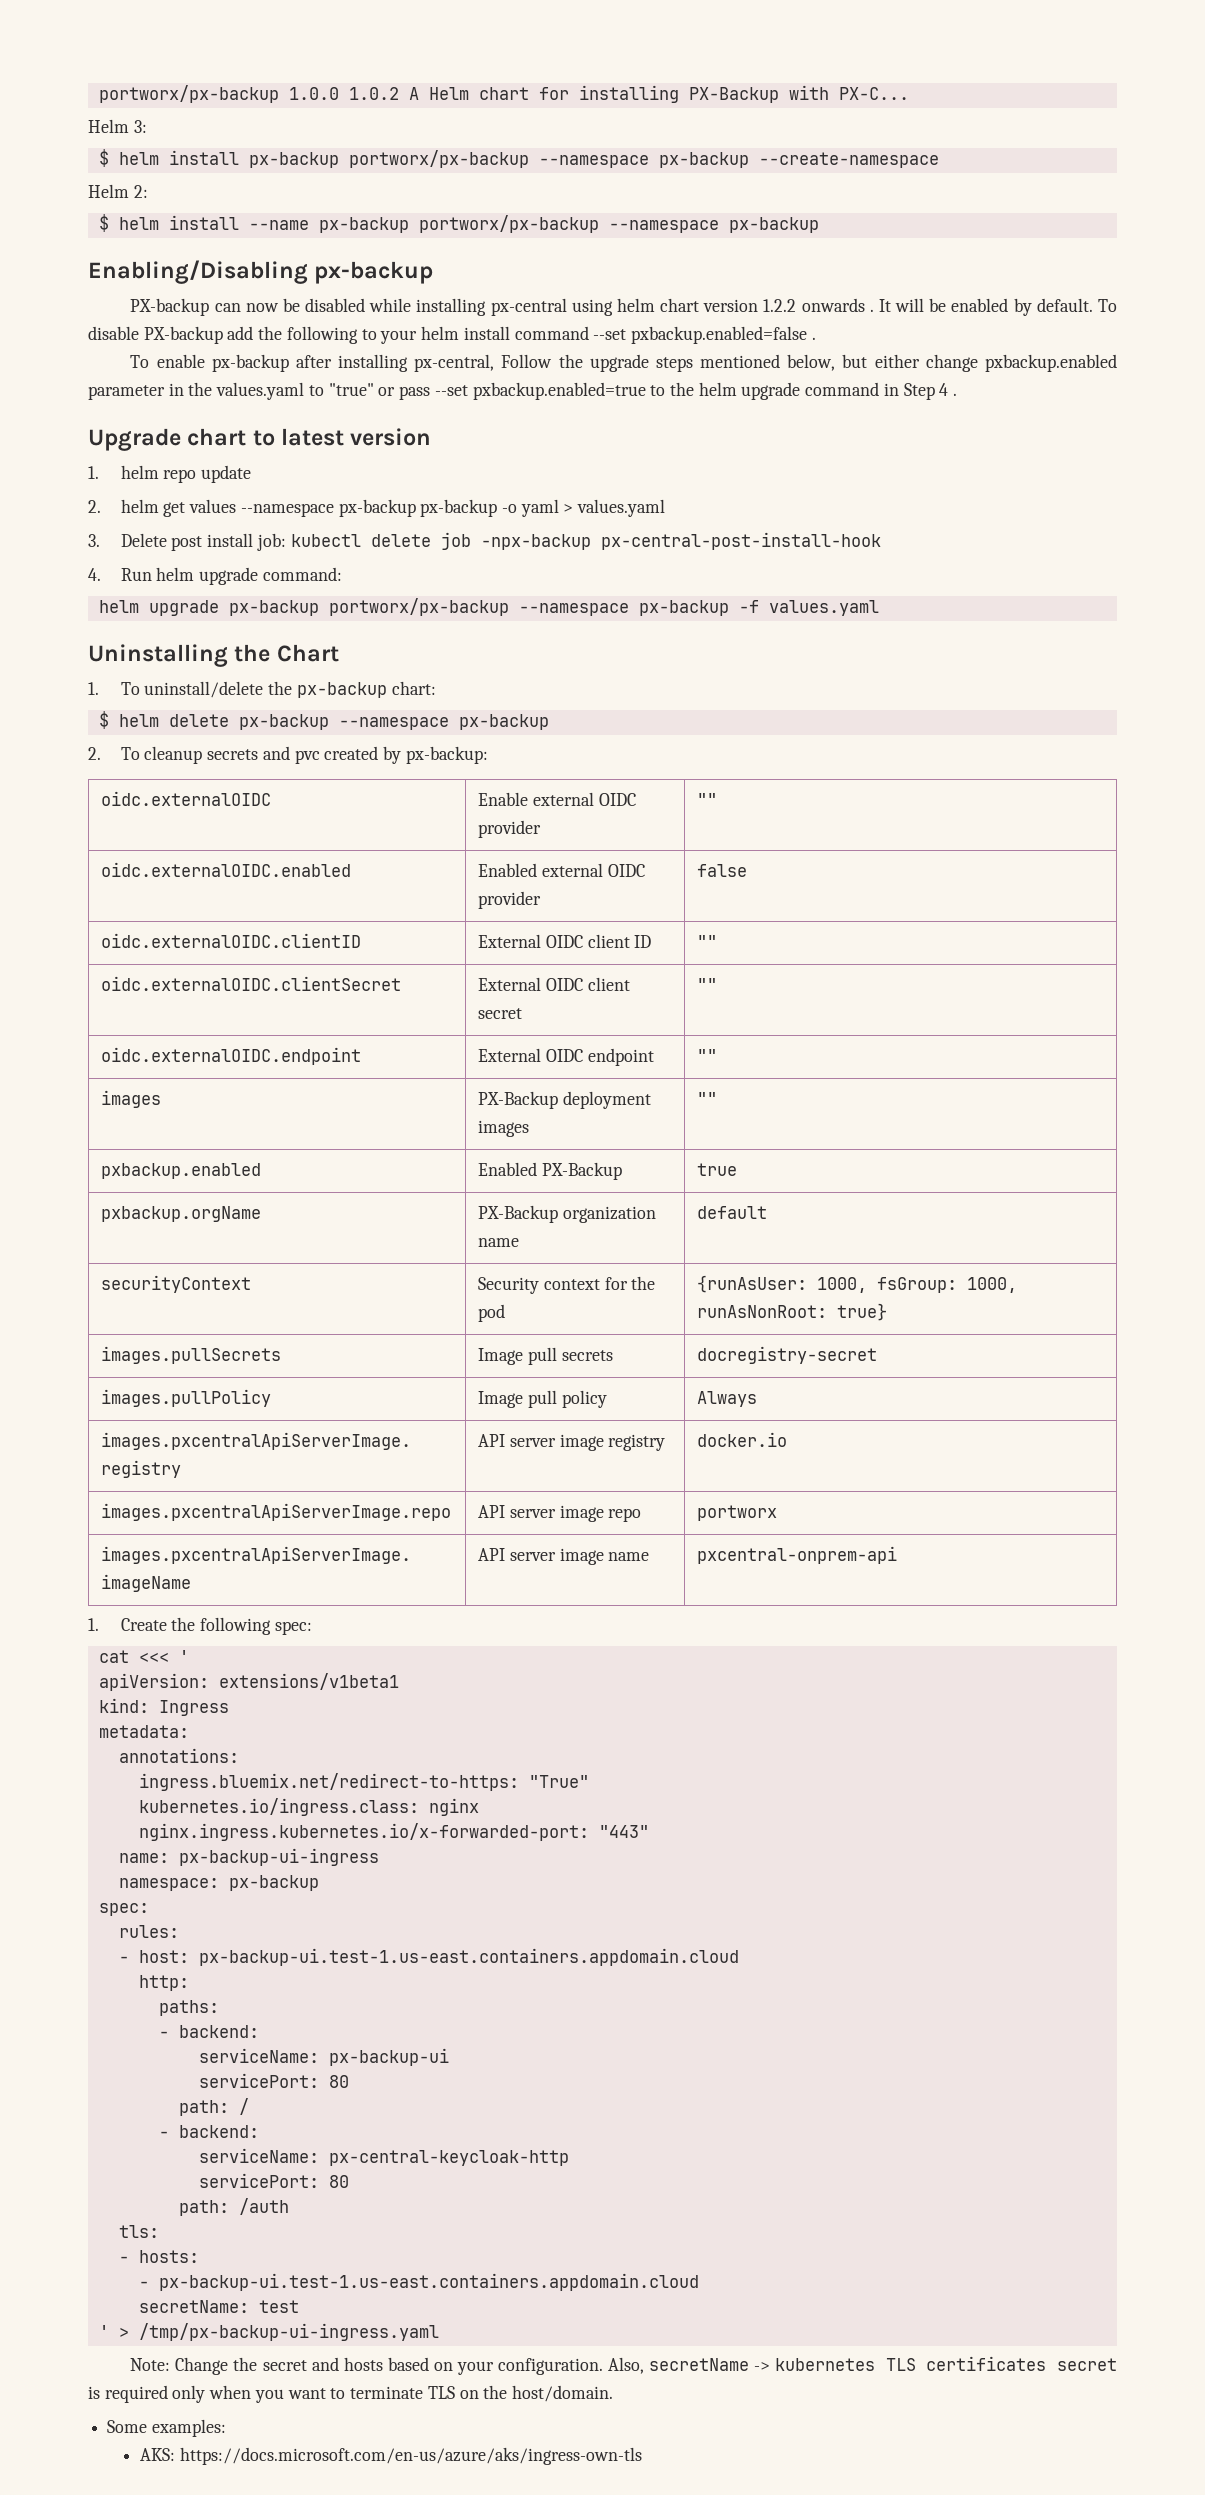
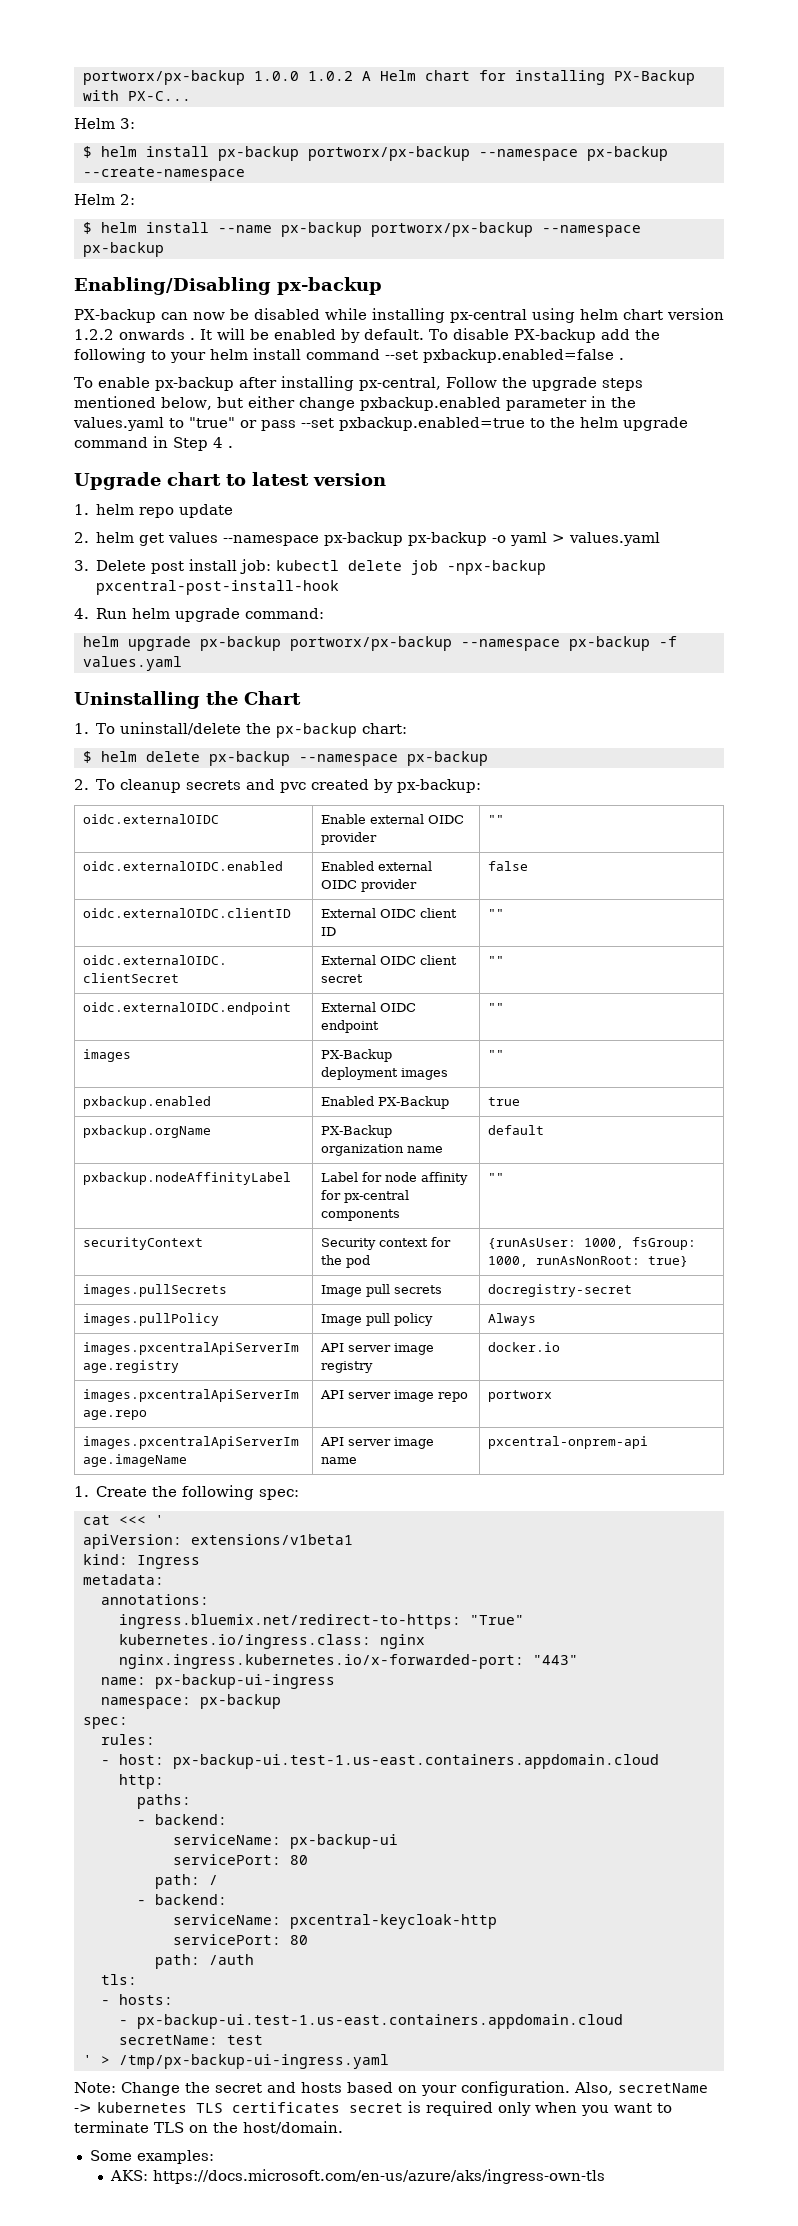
- 3. Delete post install job: kubectl delete job -npx-backup px-central-post-install-hook
+ 3. Delete post install job: kubectl delete job -npx-backup pxcentral-post-install-hook
+ pxbackup.nodeAffinityLabel | Label for node affinity for px-central components | ""
- serviceName: px-central-keycloak-http
+ serviceName: pxcentral-keycloak-http

